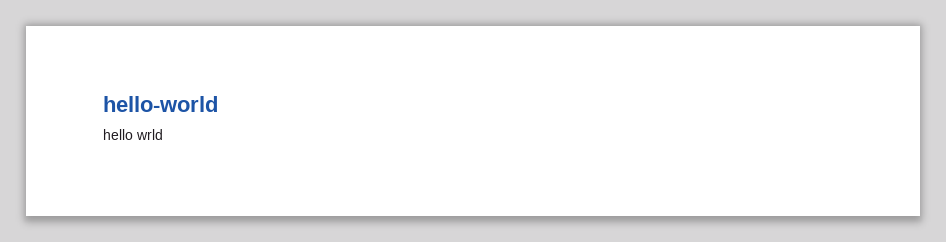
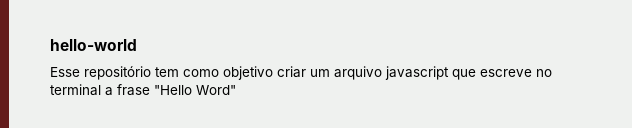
- hello wrld
+ Esse repositório tem como objetivo criar um arquivo javascript que escreve no terminal a frase "Hello Word"

